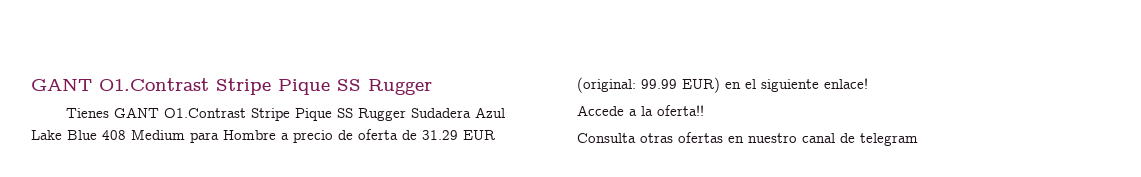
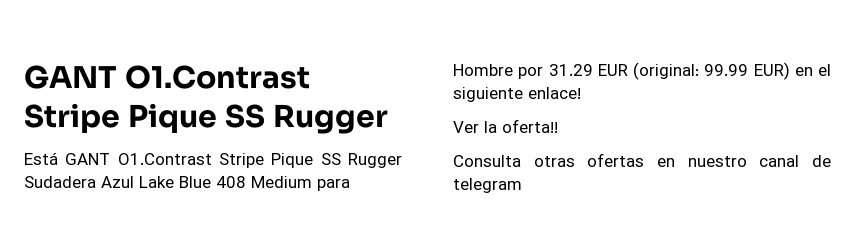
- Tienes GANT O1.Contrast Stripe Pique SS Rugger Sudadera Azul Lake Blue 408 Medium para Hombre a precio de oferta de 31.29 EUR (original: 99.99 EUR) en el siguiente enlace!
+ Está GANT O1.Contrast Stripe Pique SS Rugger Sudadera Azul Lake Blue 408 Medium para Hombre por 31.29 EUR (original: 99.99 EUR) en el siguiente enlace!
- Accede a la oferta!!
+ Ver la oferta!!

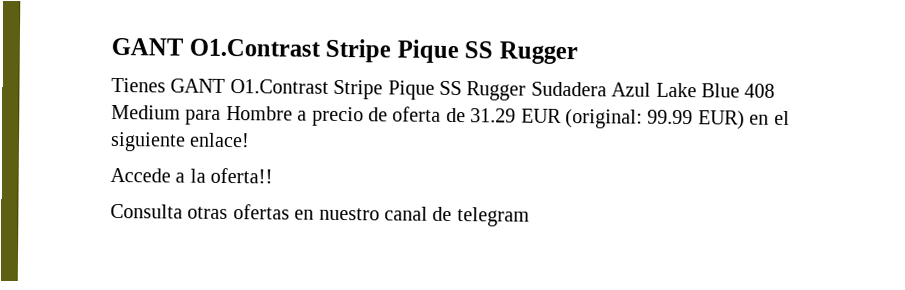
- Está GANT O1.Contrast Stripe Pique SS Rugger Sudadera Azul Lake Blue 408 Medium para Hombre por 31.29 EUR (original: 99.99 EUR) en el siguiente enlace!
+ Tienes GANT O1.Contrast Stripe Pique SS Rugger Sudadera Azul Lake Blue 408 Medium para Hombre a precio de oferta de 31.29 EUR (original: 99.99 EUR) en el siguiente enlace!
- Ver la oferta!!
+ Accede a la oferta!!

